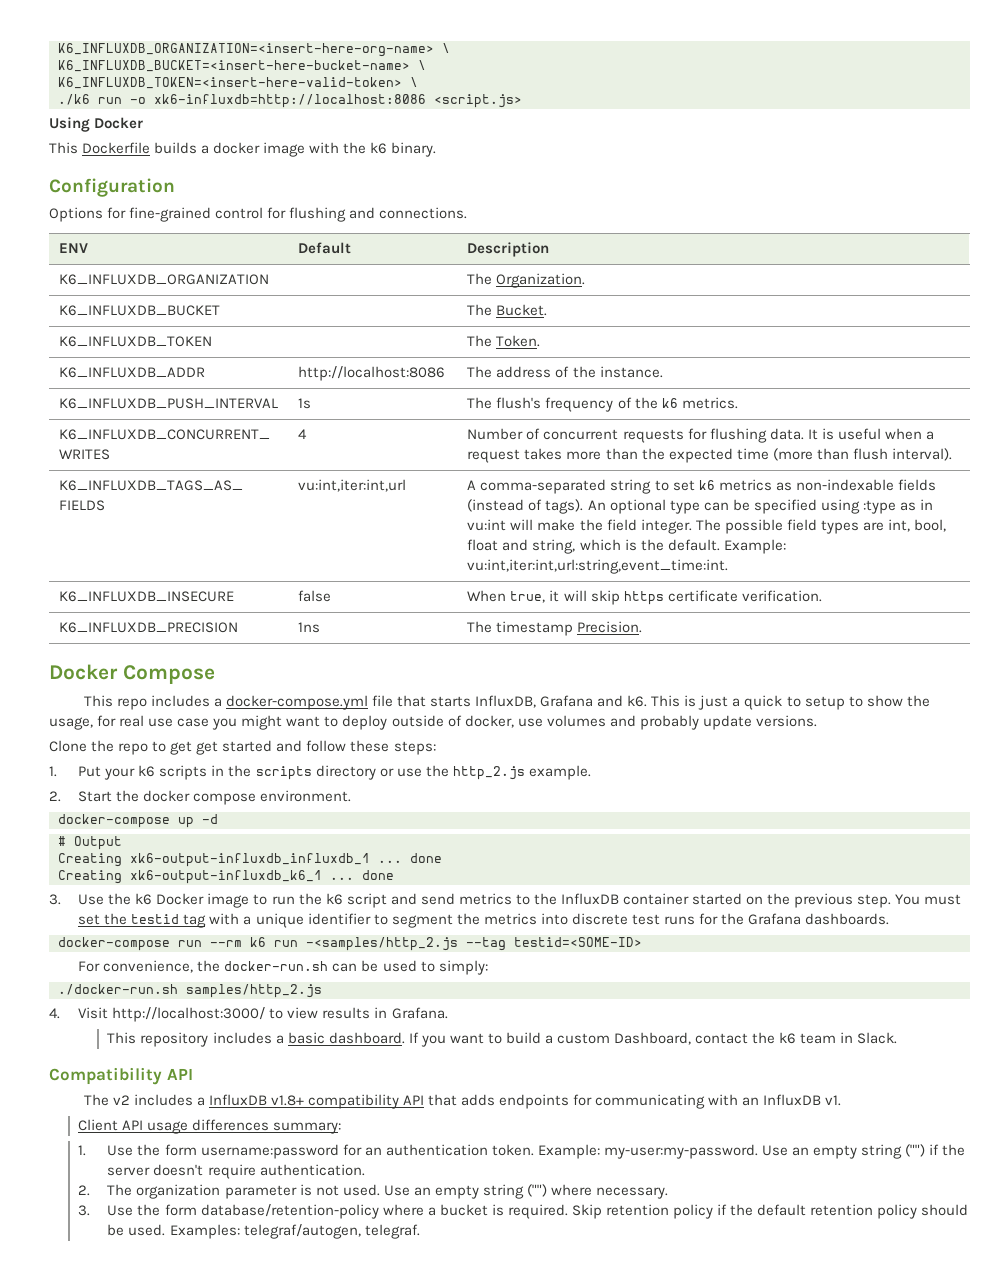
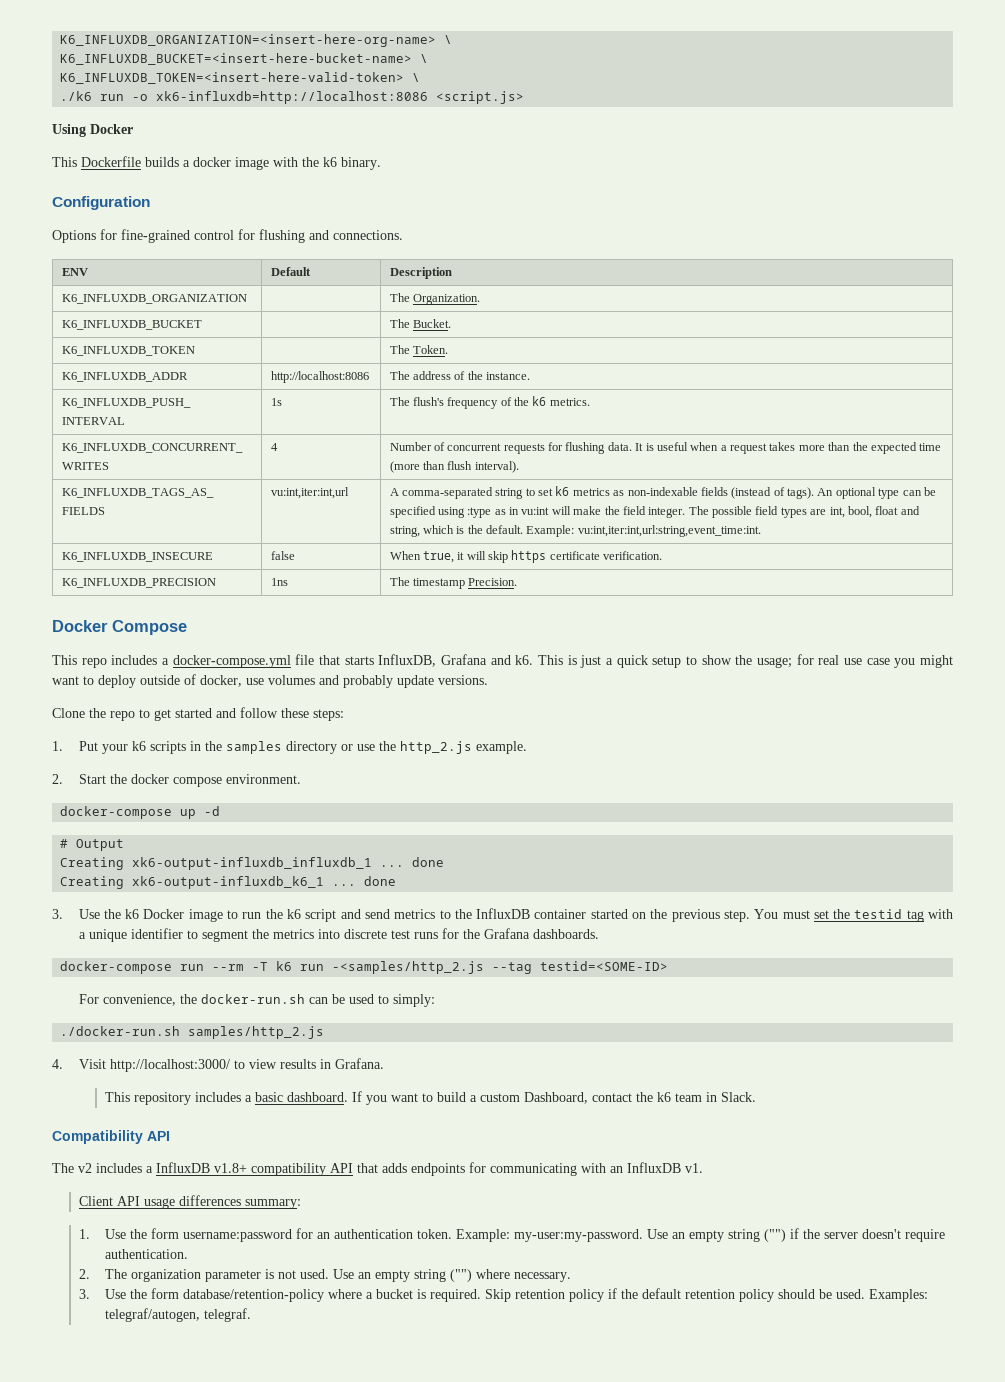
- This is just a quick to setup to show the usage, for real use case you might want to deploy outside of docker, use volumes and probably update versions.
+ This is just a quick setup to show the usage; for real use case you might want to deploy outside of docker, use volumes and probably update versions.
- Clone the repo to get get started and follow these steps:
+ Clone the repo to get started and follow these steps:
- 1. Put your k6 scripts in the scripts directory or use the http_2.js example.
+ 1. Put your k6 scripts in the samples directory or use the http_2.js example.
- docker-compose run --rm k6 run -<samples/http_2.js --tag testid=<SOME-ID>
+ docker-compose run --rm -T k6 run -<samples/http_2.js --tag testid=<SOME-ID>

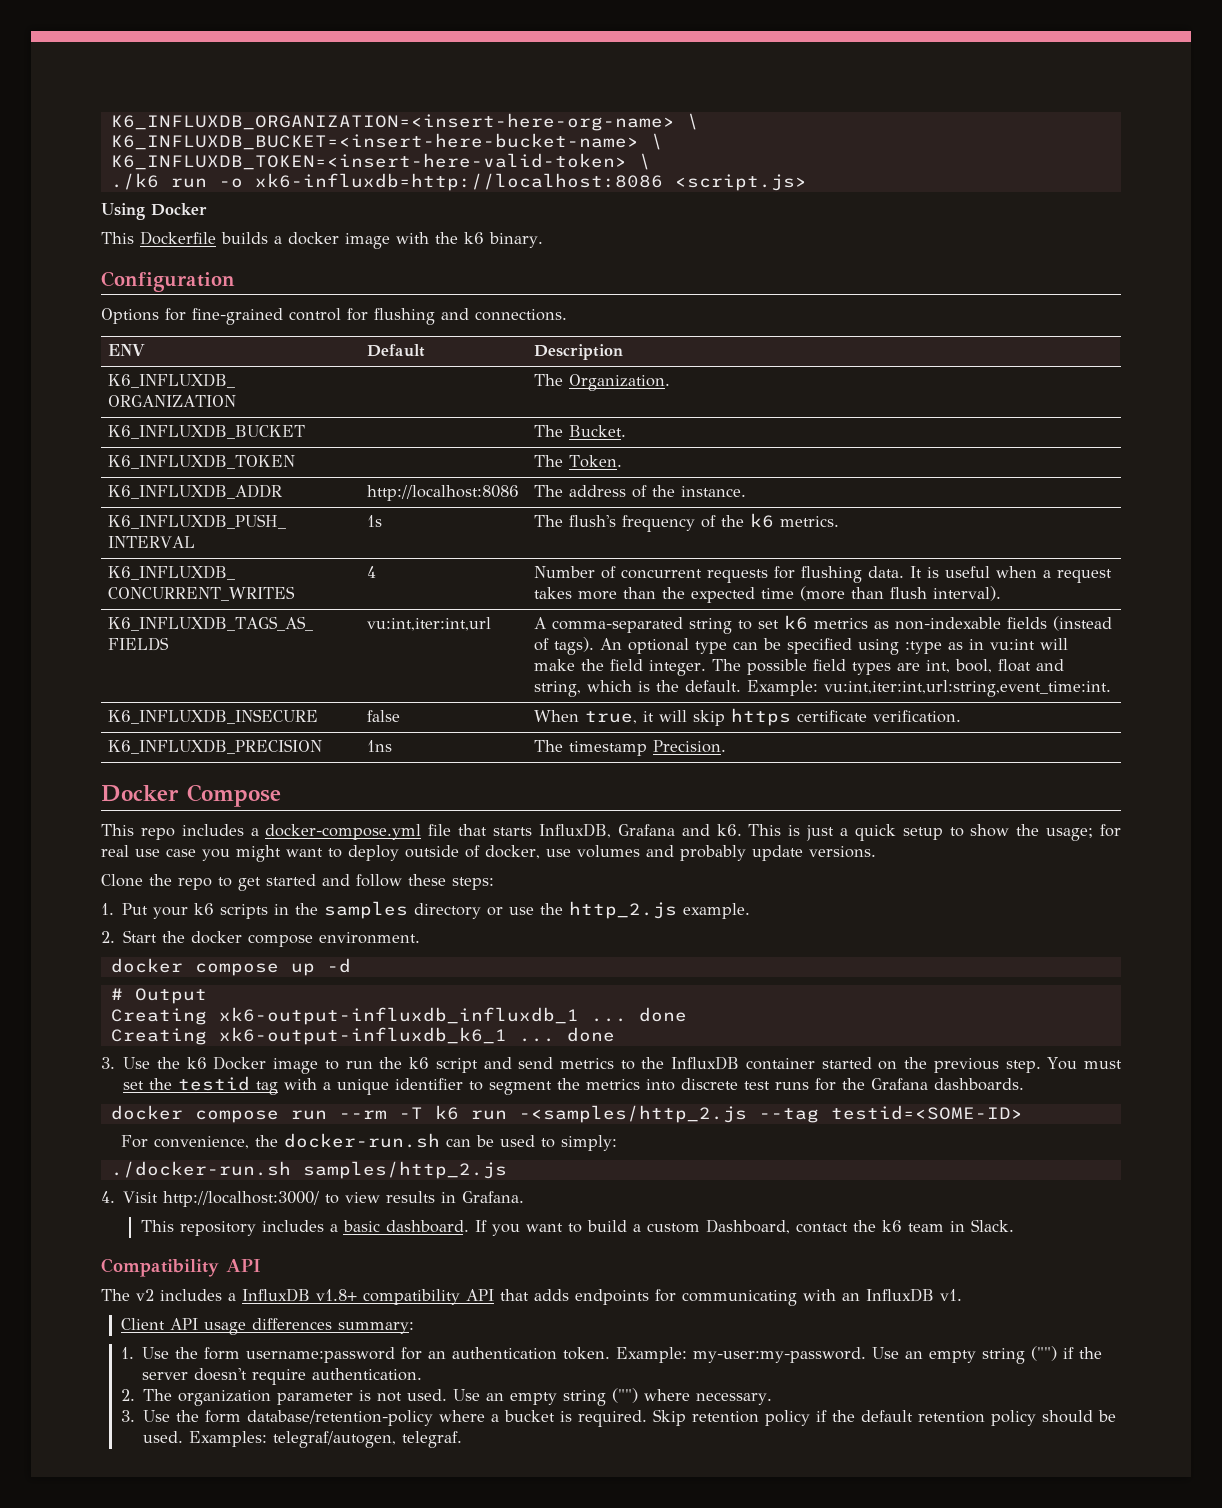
- docker-compose up -d
+ docker compose up -d
- docker-compose run --rm -T k6 run -<samples/http_2.js --tag testid=<SOME-ID>
+ docker compose run --rm -T k6 run -<samples/http_2.js --tag testid=<SOME-ID>

